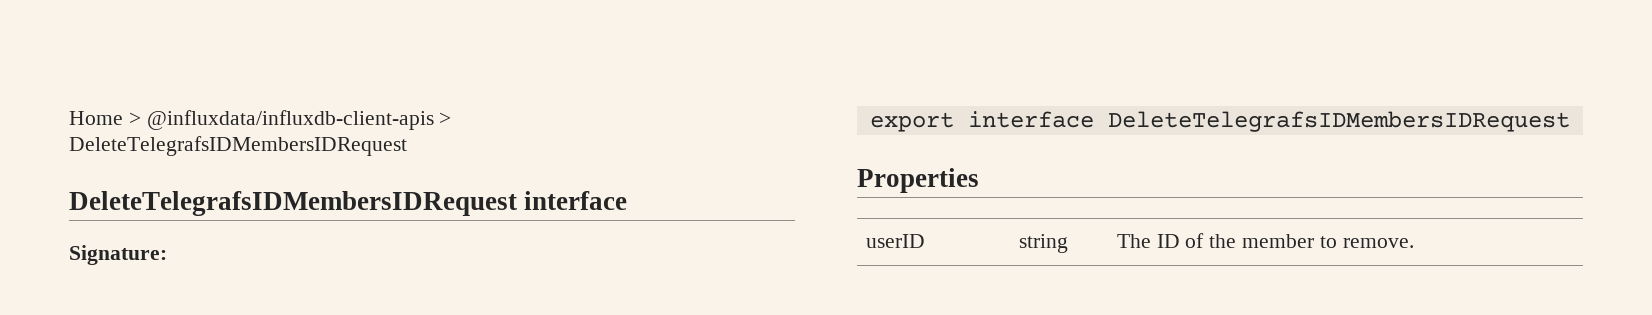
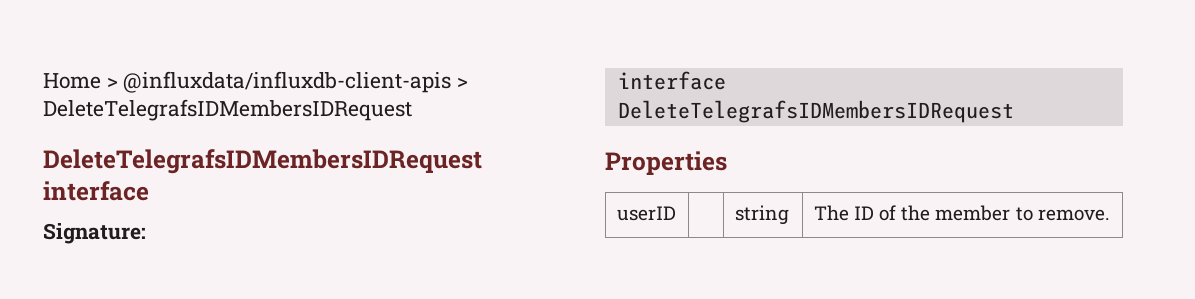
- export interface DeleteTelegrafsIDMembersIDRequest
+ interface DeleteTelegrafsIDMembersIDRequest

